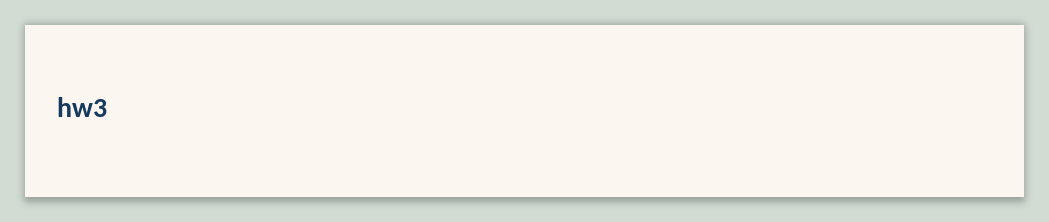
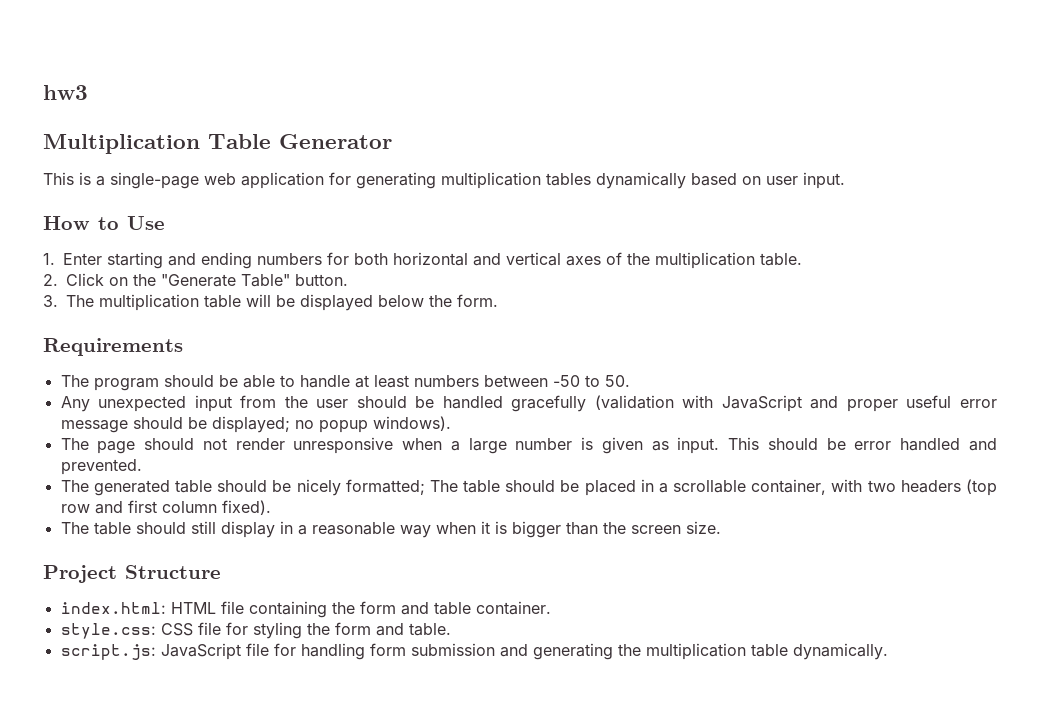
+ Multiplication Table Generator
+ This is a single-page web application for generating multiplication tables dynamically based on user input.
+ How to Use
+ 1. Enter starting and ending numbers for both horizontal and vertical axes of the multiplication table.
+ 2. Click on the "Generate Table" button.
+ 3. The multiplication table will be displayed below the form.
+ Requirements
+ The program should be able to handle at least numbers between -50 to 50.
+ Any unexpected input from the user should be handled gracefully (validation with JavaScript and proper useful error message should be displayed; no popup windows).
+ The page should not render unresponsive when a large number is given as input. This should be error handled and prevented.
+ The generated table should be nicely formatted; The table should be placed in a scrollable container, with two headers (top row and first column fixed).
+ The table should still display in a reasonable way when it is bigger than the screen size.
+ Project Structure
+ index.html: HTML file containing the form and table container.
+ style.css: CSS file for styling the form and table.
+ script.js: JavaScript file for handling form submission and generating the multiplication table dynamically.

